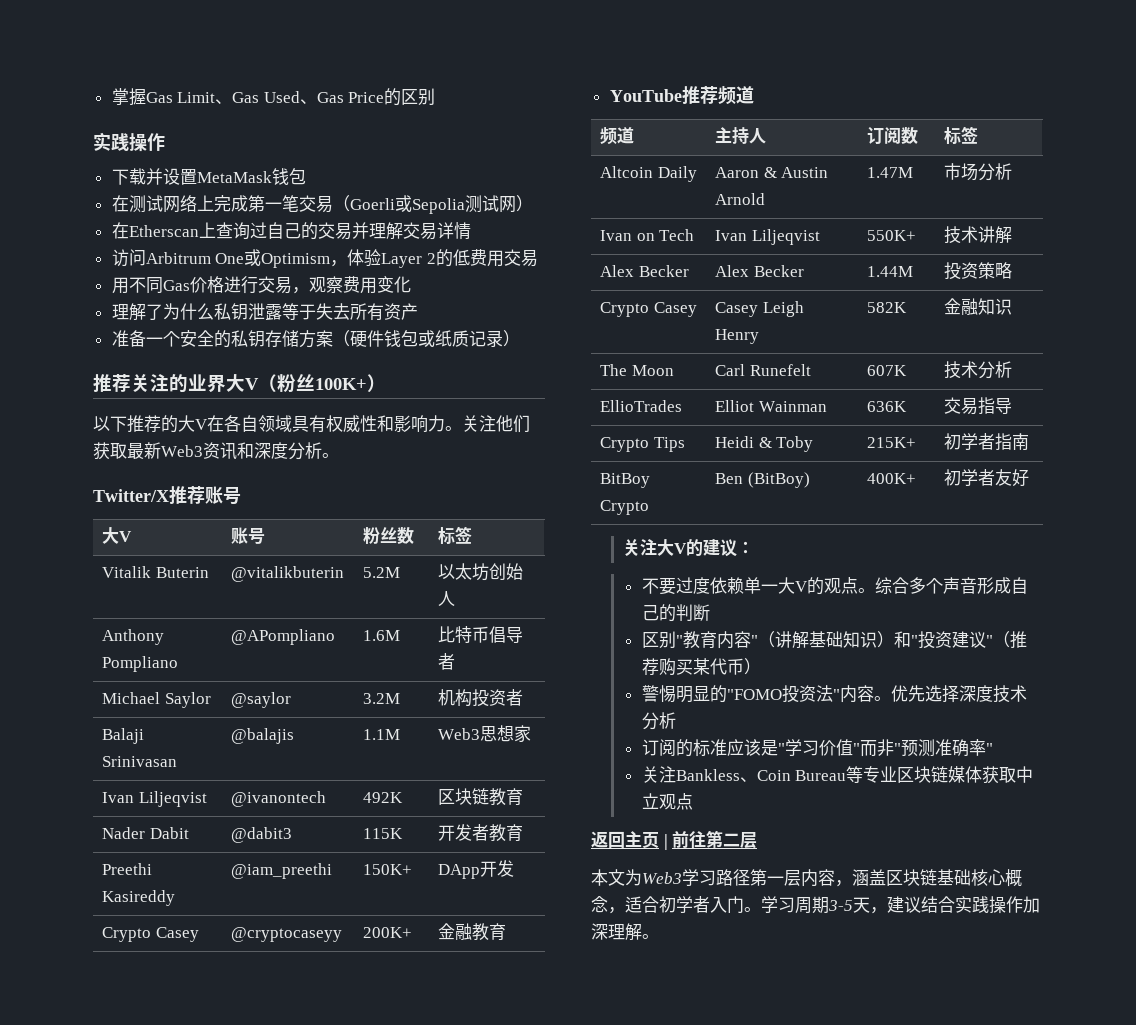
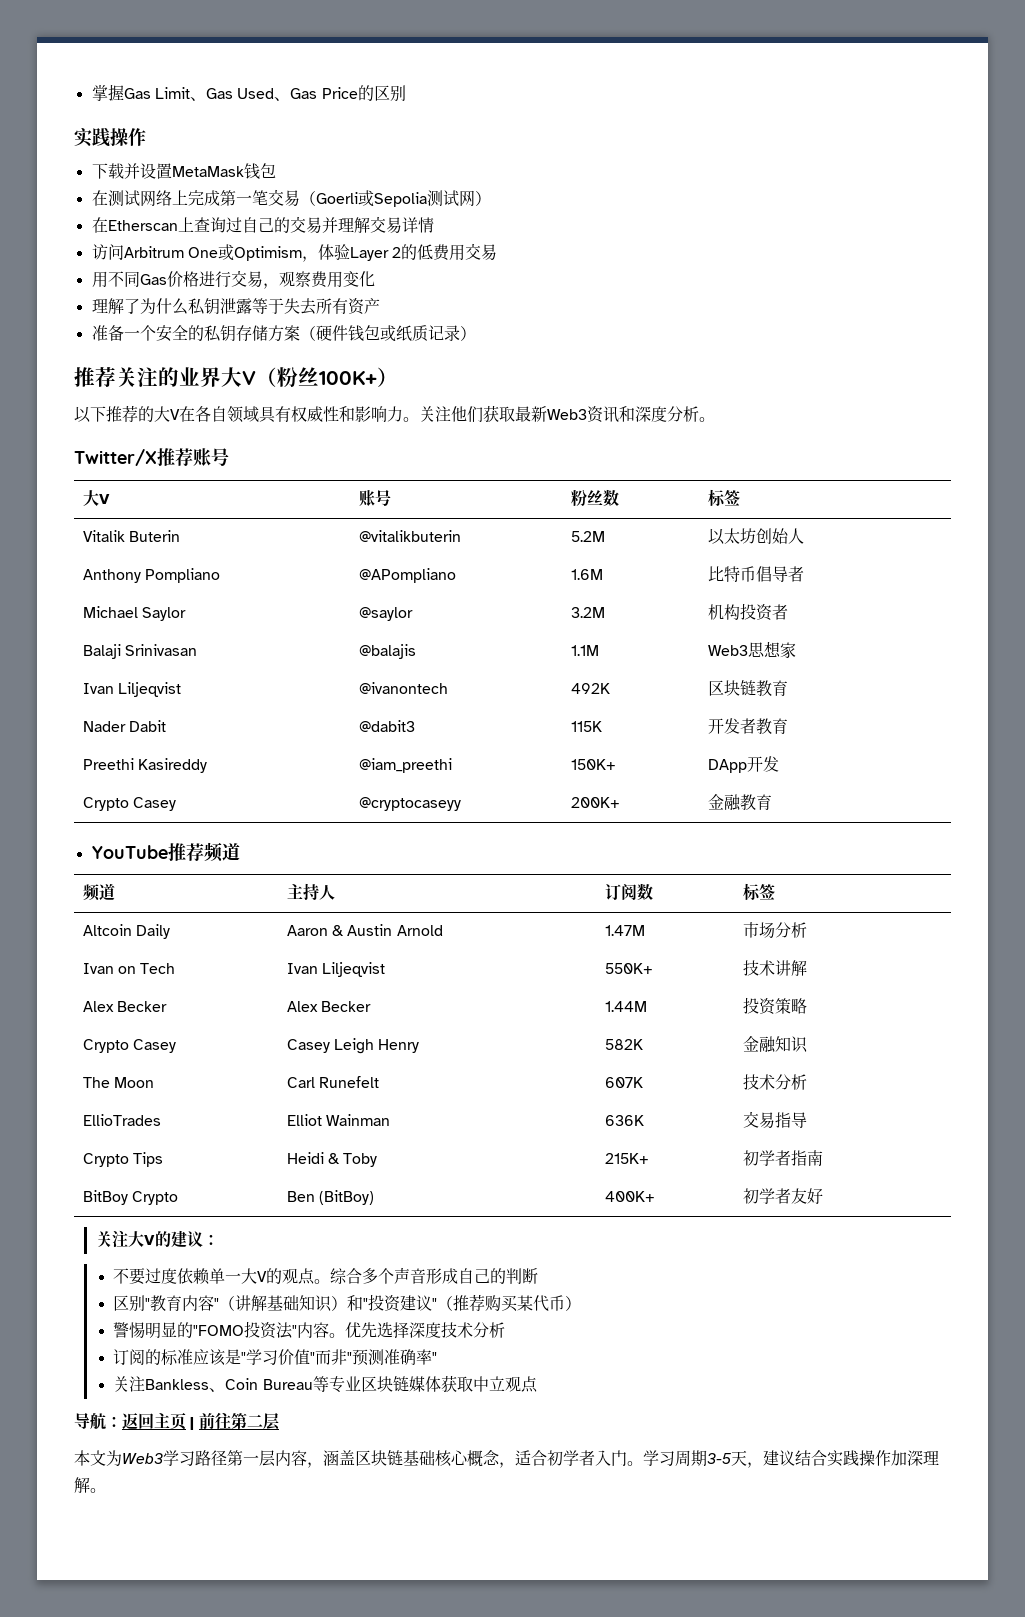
- 返回主页 | 前往第二层
+ 导航：返回主页 | 前往第二层

